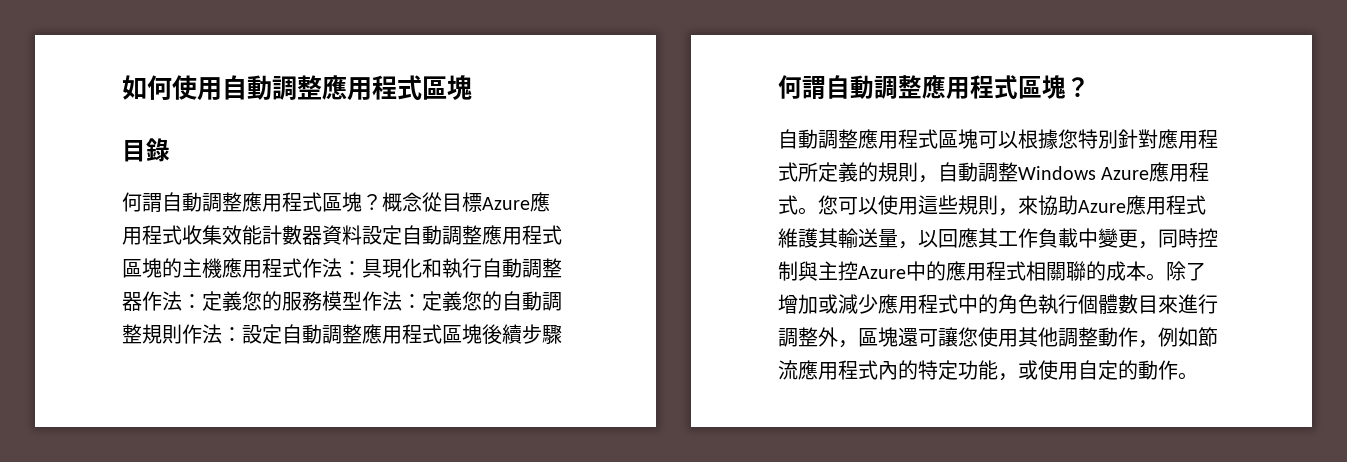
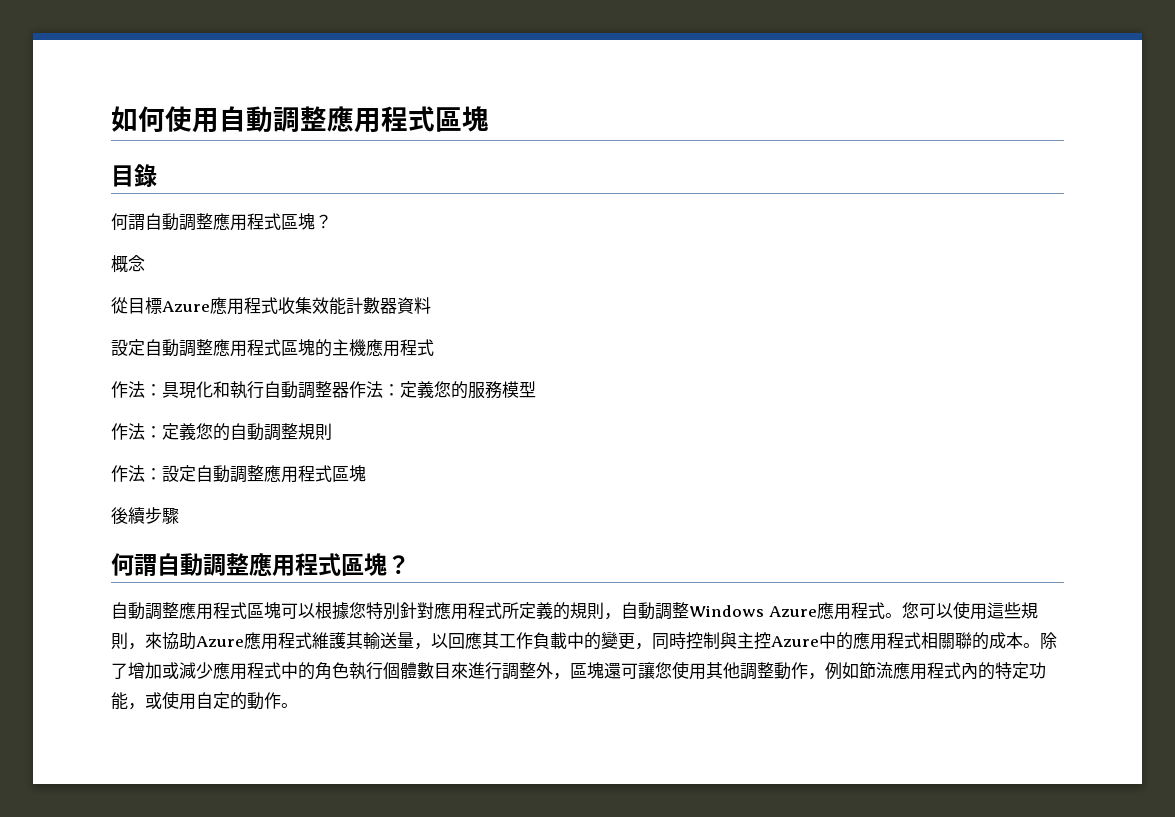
  目錄
- 何謂自動調整應用程式區塊？概念從目標Azure應用程式收集效能計數器資料設定自動調整應用程式區塊的主機應用程式作法：具現化和執行自動調整器作法：定義您的服務模型作法：定義您的自動調整規則作法：設定自動調整應用程式區塊後續步驟
+ 何謂自動調整應用程式區塊？
+ 概念
+ 從目標Azure應用程式收集效能計數器資料
+ 設定自動調整應用程式區塊的主機應用程式
+ 作法：具現化和執行自動調整器作法：定義您的服務模型
+ 作法：定義您的自動調整規則
+ 作法：設定自動調整應用程式區塊
+ 後續步驟
- 您可以使用這些規則，來協助Azure應用程式維護其輸送量，以回應其工作負載中變更，同時控制與主控Azure中的應用程式相關聯的成本。
+ 您可以使用這些規則，來協助Azure應用程式維護其輸送量，以回應其工作負載中的變更，同時控制與主控Azure中的應用程式相關聯的成本。

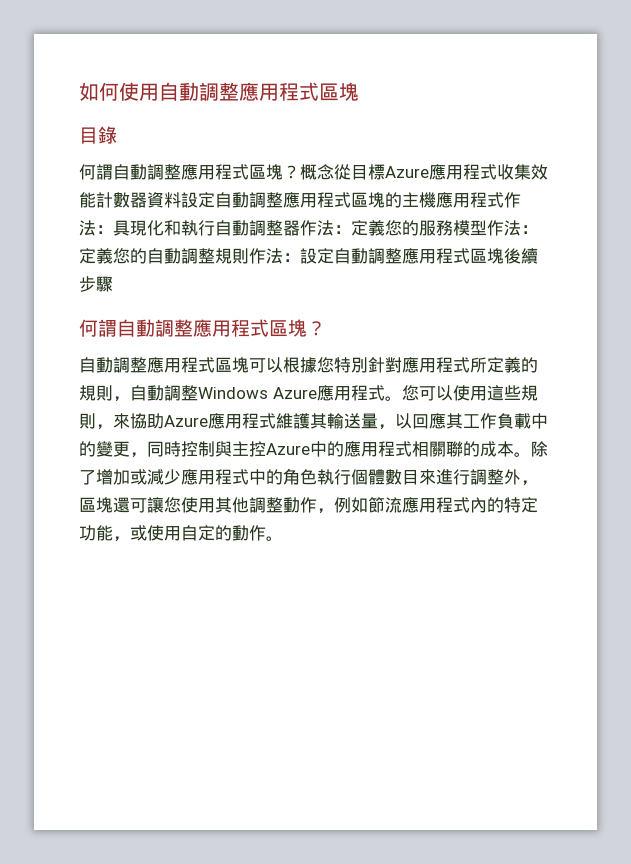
  目錄
- 何謂自動調整應用程式區塊？
- 概念
- 從目標Azure應用程式收集效能計數器資料
- 設定自動調整應用程式區塊的主機應用程式
- 作法：具現化和執行自動調整器作法：定義您的服務模型
- 作法：定義您的自動調整規則
- 作法：設定自動調整應用程式區塊
- 後續步驟
+ 何謂自動調整應用程式區塊？概念從目標Azure應用程式收集效能計數器資料設定自動調整應用程式區塊的主機應用程式作法：具現化和執行自動調整器作法：定義您的服務模型作法：定義您的自動調整規則作法：設定自動調整應用程式區塊後續步驟

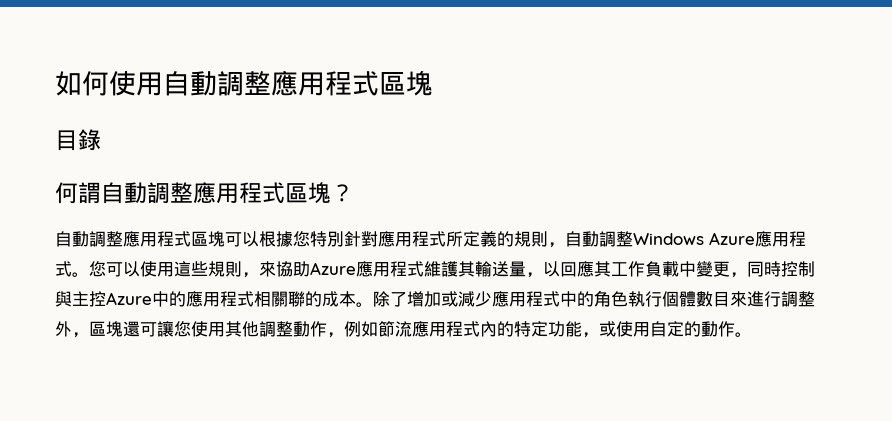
- 何謂自動調整應用程式區塊？概念從目標Azure應用程式收集效能計數器資料設定自動調整應用程式區塊的主機應用程式作法：具現化和執行自動調整器作法：定義您的服務模型作法：定義您的自動調整規則作法：設定自動調整應用程式區塊後續步驟
- 您可以使用這些規則，來協助Azure應用程式維護其輸送量，以回應其工作負載中的變更，同時控制與主控Azure中的應用程式相關聯的成本。
+ 您可以使用這些規則，來協助Azure應用程式維護其輸送量，以回應其工作負載中變更，同時控制與主控Azure中的應用程式相關聯的成本。

